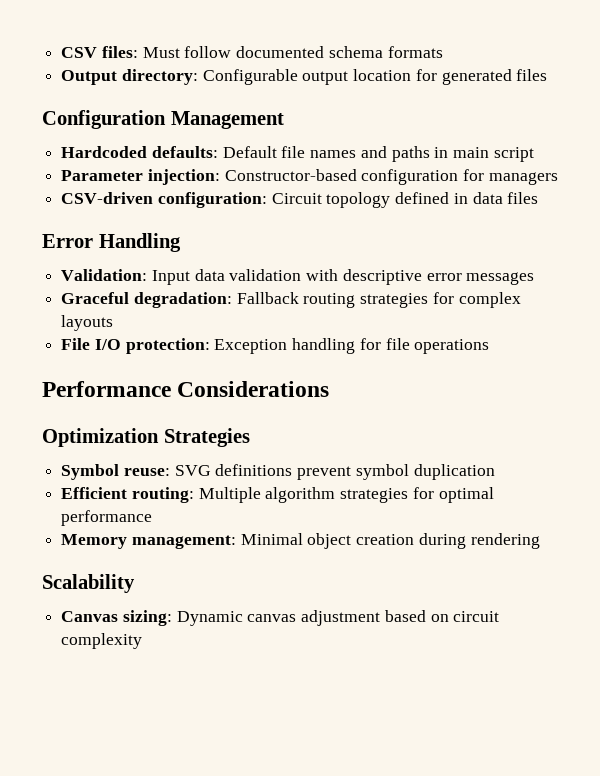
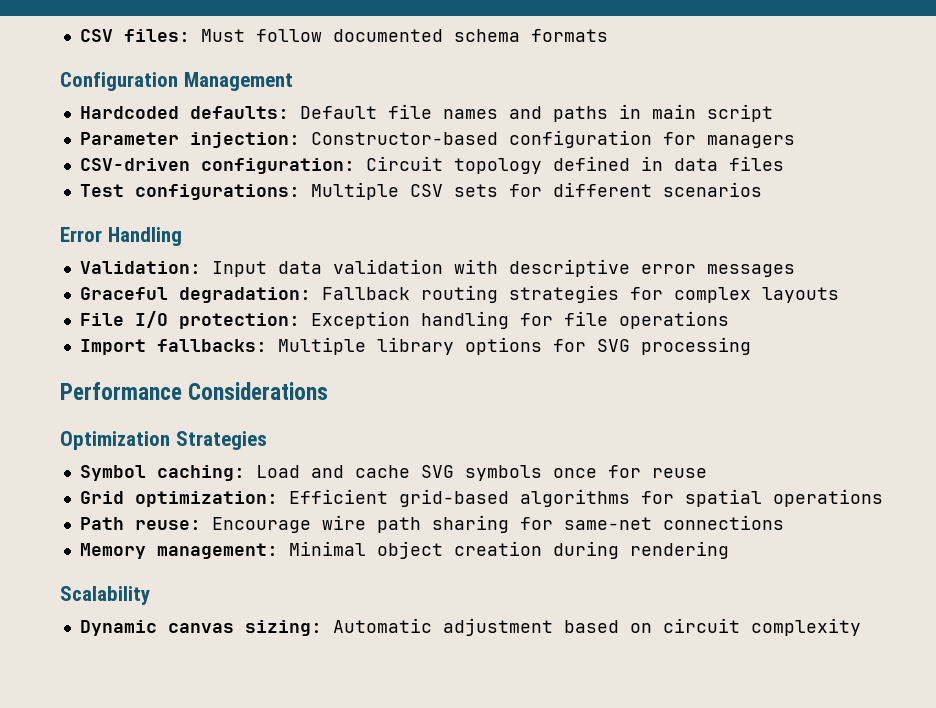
- Output directory: Configurable output location for generated files
+ Test configurations: Multiple CSV sets for different scenarios
+ Import fallbacks: Multiple library options for SVG processing
- Symbol reuse: SVG definitions prevent symbol duplication
- Efficient routing: Multiple algorithm strategies for optimal performance
+ Symbol caching: Load and cache SVG symbols once for reuse
+ Grid optimization: Efficient grid-based algorithms for spatial operations
+ Path reuse: Encourage wire path sharing for same-net connections
- Canvas sizing: Dynamic canvas adjustment based on circuit complexity
+ Dynamic canvas sizing: Automatic adjustment based on circuit complexity

